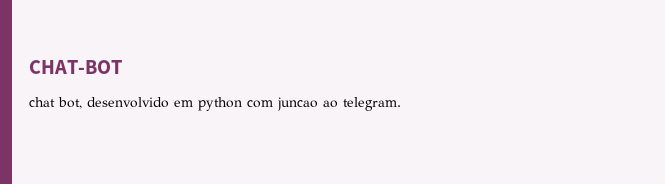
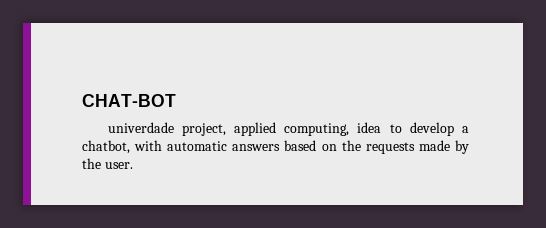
- chat bot, desenvolvido em python com juncao ao telegram.
+ univerdade project, applied computing, idea to develop a chatbot, with automatic answers based on the requests made by the user.

